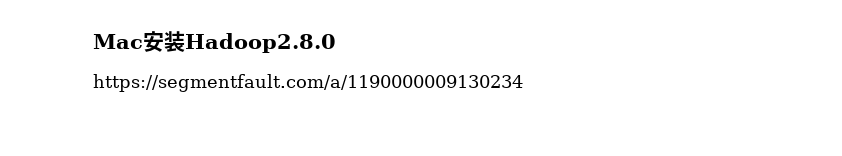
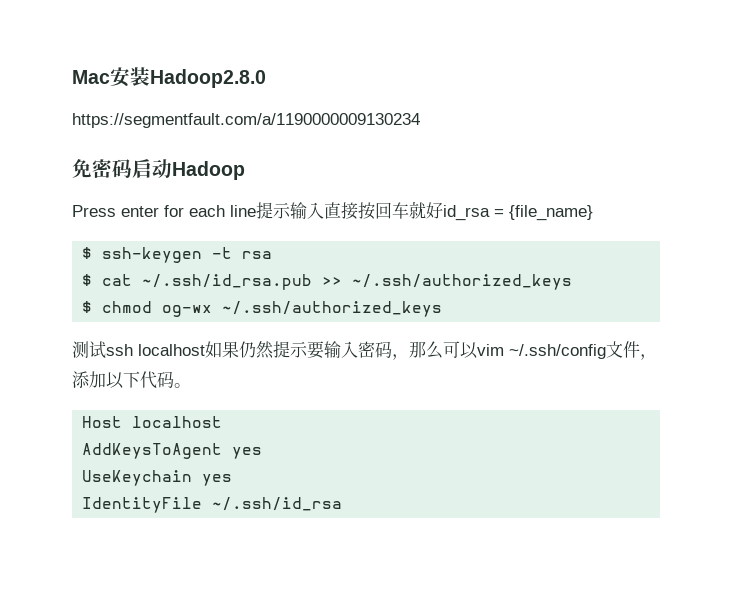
+ 免密码启动Hadoop
+ Press enter for each line提示输入直接按回车就好id_rsa = {file_name}
+ $ ssh-keygen -t rsa
+ $ cat ~/.ssh/id_rsa.pub >> ~/.ssh/authorized_keys
+ $ chmod og-wx ~/.ssh/authorized_keys
+ 测试ssh localhost如果仍然提示要输入密码，那么可以vim ~/.ssh/config文件，添加以下代码。
+ Host localhost
+ AddKeysToAgent yes
+ UseKeychain yes
+ IdentityFile ~/.ssh/id_rsa

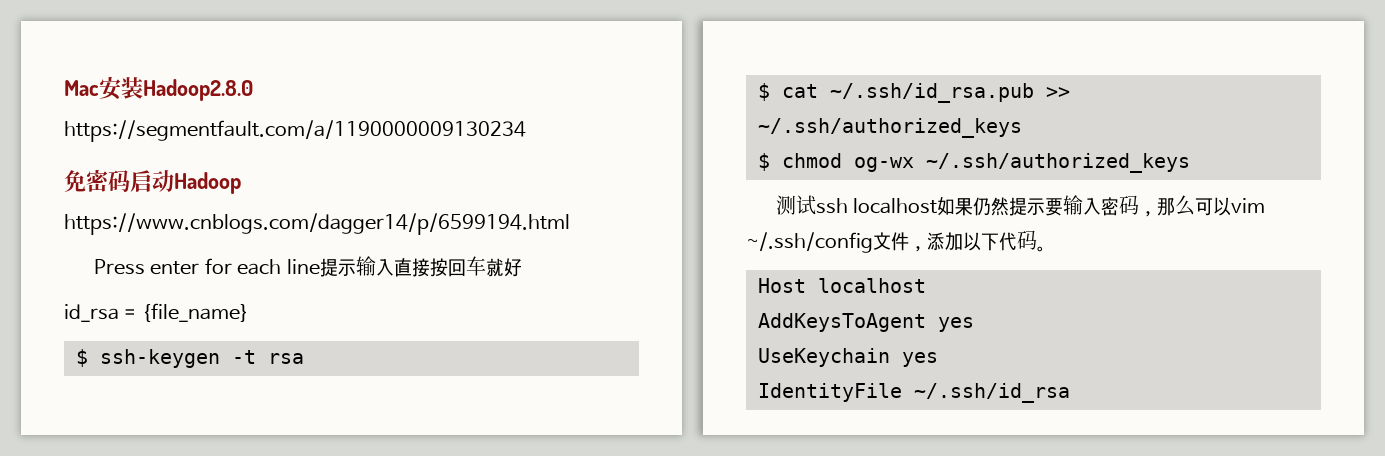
+ https://www.cnblogs.com/dagger14/p/6599194.html
- Press enter for each line提示输入直接按回车就好id_rsa = {file_name}
+ Press enter for each line提示输入直接按回车就好
+ id_rsa = {file_name}

